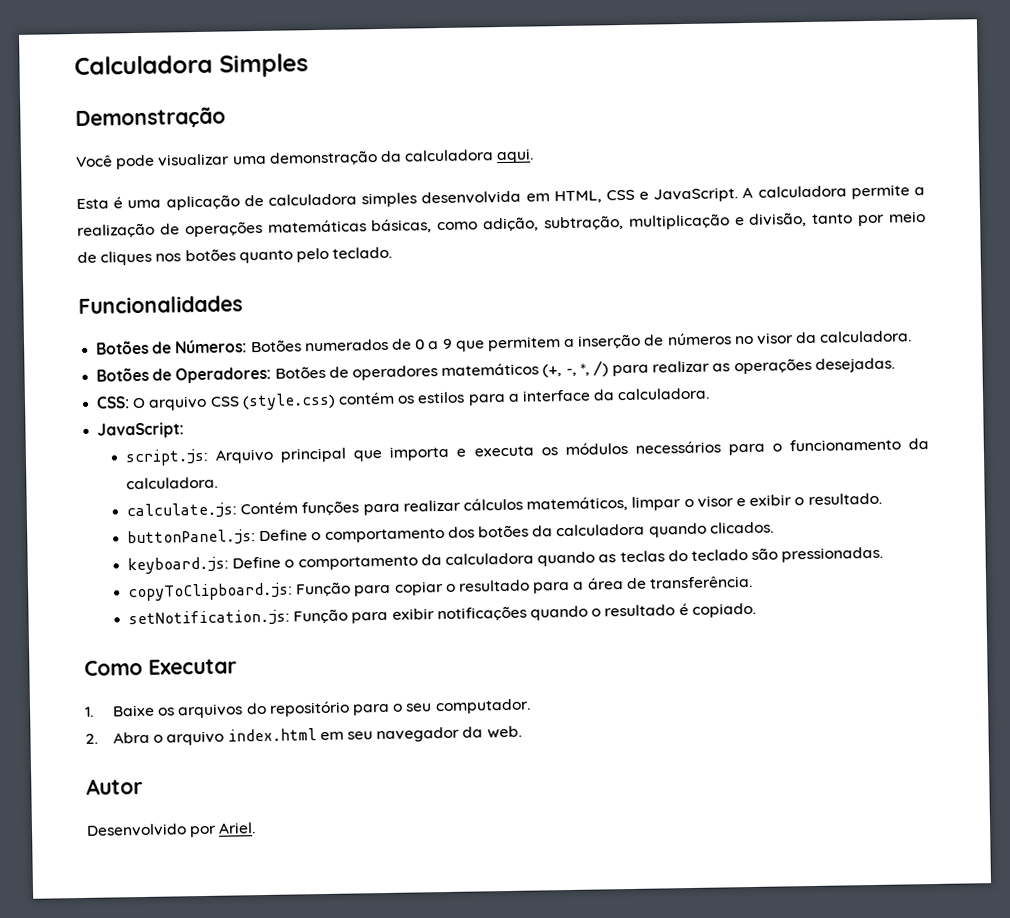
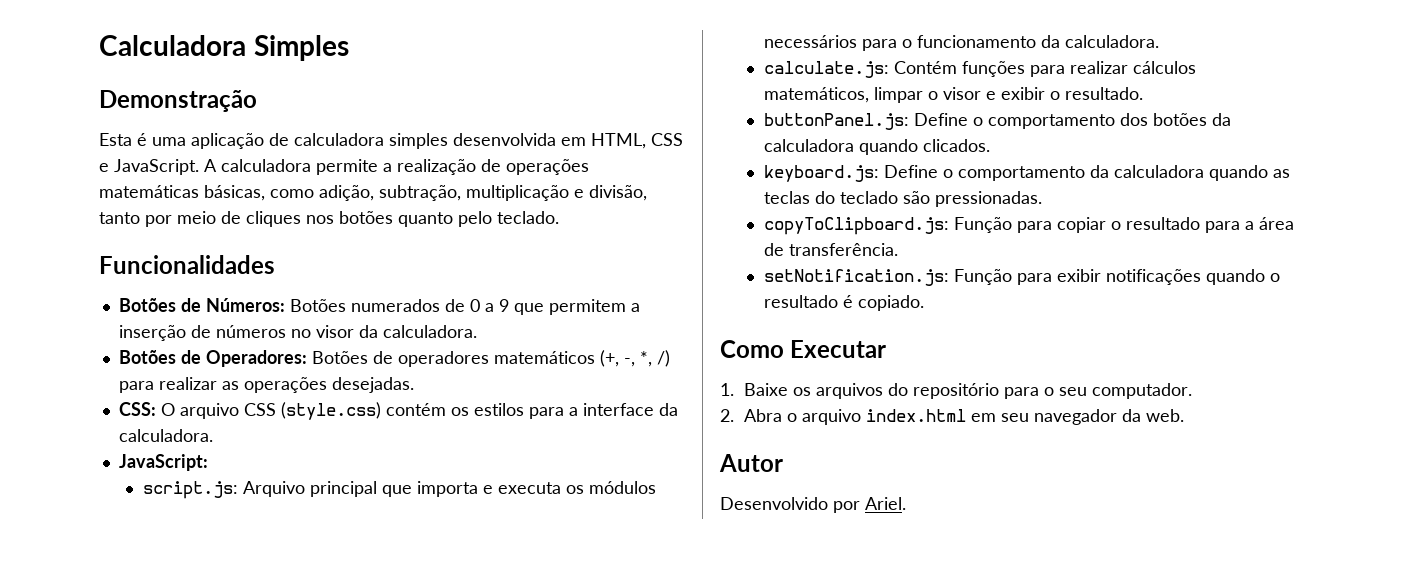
- Você pode visualizar uma demonstração da calculadora aqui.

